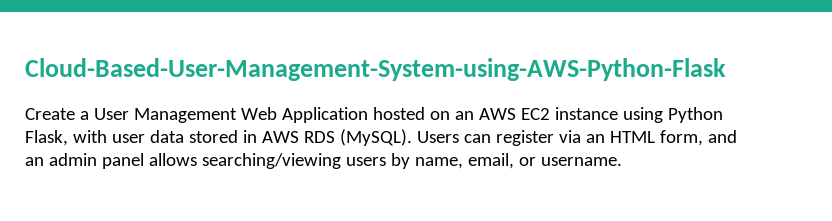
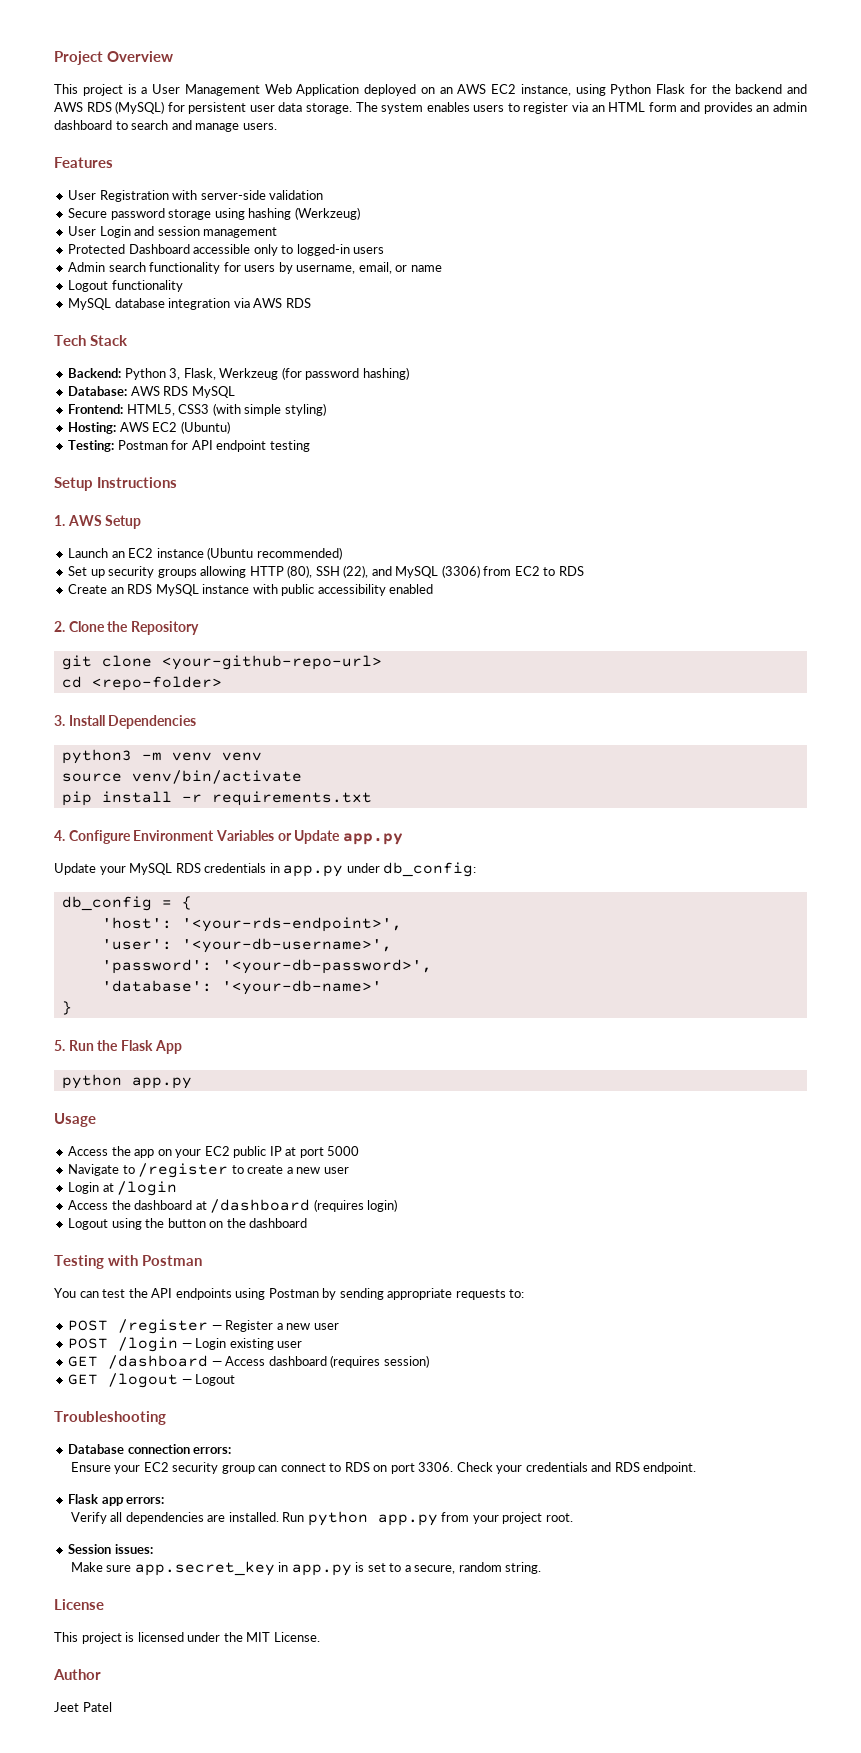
- Cloud-Based-User-Management-System-using-AWS-Python-Flask
- Create a User Management Web Application hosted on an AWS EC2 instance using Python Flask, with user data stored in AWS RDS (MySQL). Users can register via an HTML form, and an admin panel allows searching/viewing users by name, email, or username.
+ Project Overview
+ This project is a User Management Web Application deployed on an AWS EC2 instance, using Python Flask for the backend and AWS RDS (MySQL) for persistent user data storage. The system enables users to register via an HTML form and provides an admin dashboard to search and manage users.
+ Features
+ User Registration with server-side validation
+ Secure password storage using hashing (Werkzeug)
+ User Login and session management
+ Protected Dashboard accessible only to logged-in users
+ Admin search functionality for users by username, email, or name
+ Logout functionality
+ MySQL database integration via AWS RDS
+ Tech Stack
+ Backend: Python 3, Flask, Werkzeug (for password hashing)
+ Database: AWS RDS MySQL
+ Frontend: HTML5, CSS3 (with simple styling)
+ Hosting: AWS EC2 (Ubuntu)
+ Testing: Postman for API endpoint testing
+ Setup Instructions
+ 1. AWS Setup
+ Launch an EC2 instance (Ubuntu recommended)
+ Set up security groups allowing HTTP (80), SSH (22), and MySQL (3306) from EC2 to RDS
+ Create an RDS MySQL instance with public accessibility enabled
+ 2. Clone the Repository
+ git clone <your-github-repo-url>
+ cd <repo-folder>
+ 3. Install Dependencies
+ python3 -m venv venv
+ source venv/bin/activate
+ pip install -r requirements.txt
+ 4. Configure Environment Variables or Update app.py
+ Update your MySQL RDS credentials in app.py under db_config:
+ db_config = {
+ 'host': '<your-rds-endpoint>',
+ 'user': '<your-db-username>',
+ 'password': '<your-db-password>',
+ 'database': '<your-db-name>'
+ }
+ 5. Run the Flask App
+ python app.py
+ Usage
+ Access the app on your EC2 public IP at port 5000
+ Navigate to /register to create a new user
+ Login at /login
+ Access the dashboard at /dashboard (requires login)
+ Logout using the button on the dashboard
+ Testing with Postman
+ You can test the API endpoints using Postman by sending appropriate requests to:
+ POST /register — Register a new user
+ POST /login — Login existing user
+ GET /dashboard — Access dashboard (requires session)
+ GET /logout — Logout
+ Troubleshooting
+ Database connection errors:
+ Ensure your EC2 security group can connect to RDS on port 3306. Check your credentials and RDS endpoint.
+ Flask app errors:
+ Verify all dependencies are installed. Run python app.py from your project root.
+ Session issues:
+ Make sure app.secret_key in app.py is set to a secure, random string.
+ License
+ This project is licensed under the MIT License.
+ Author
+ Jeet Patel

